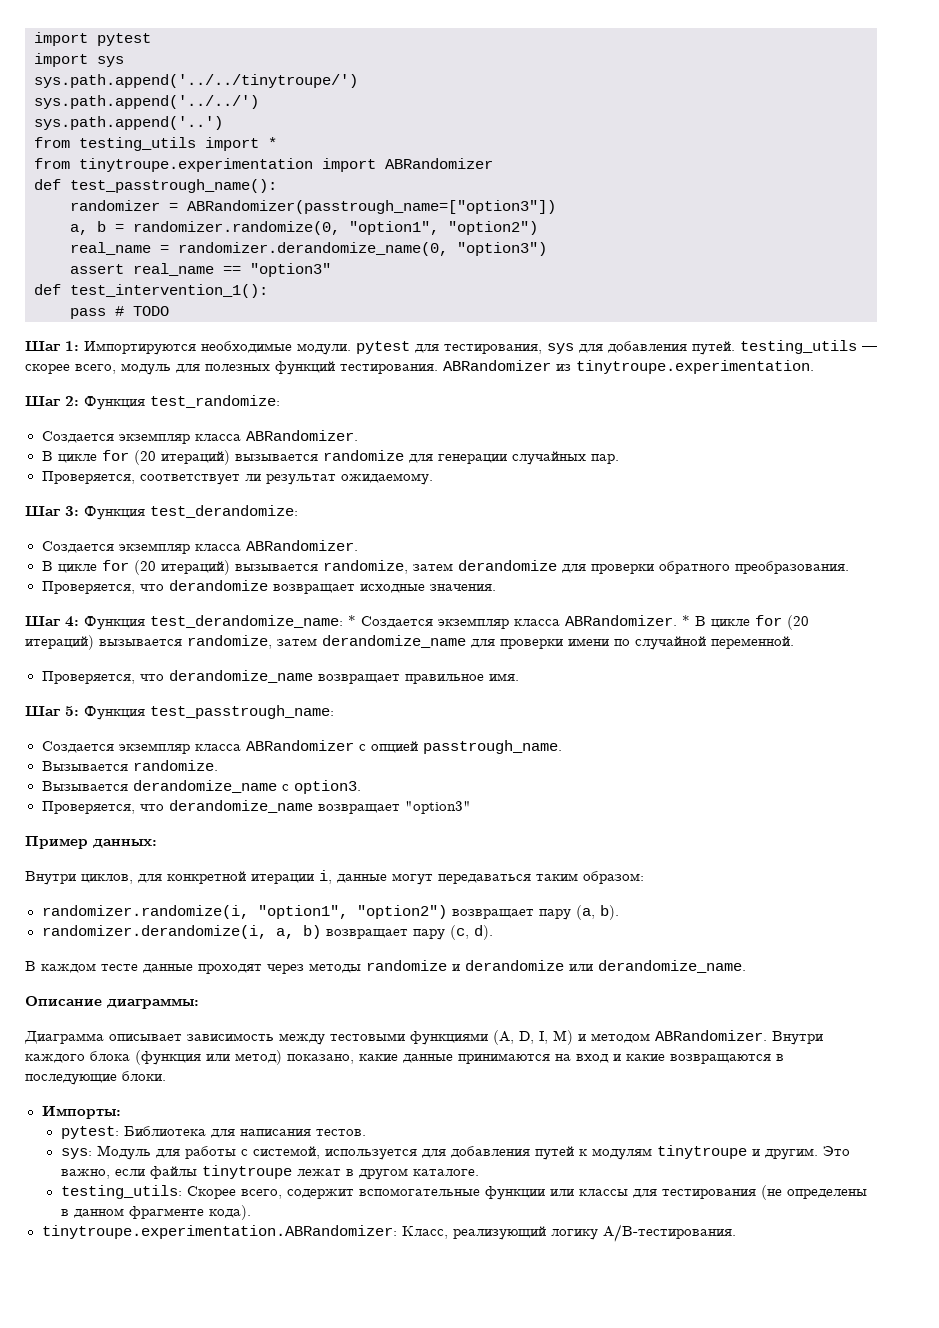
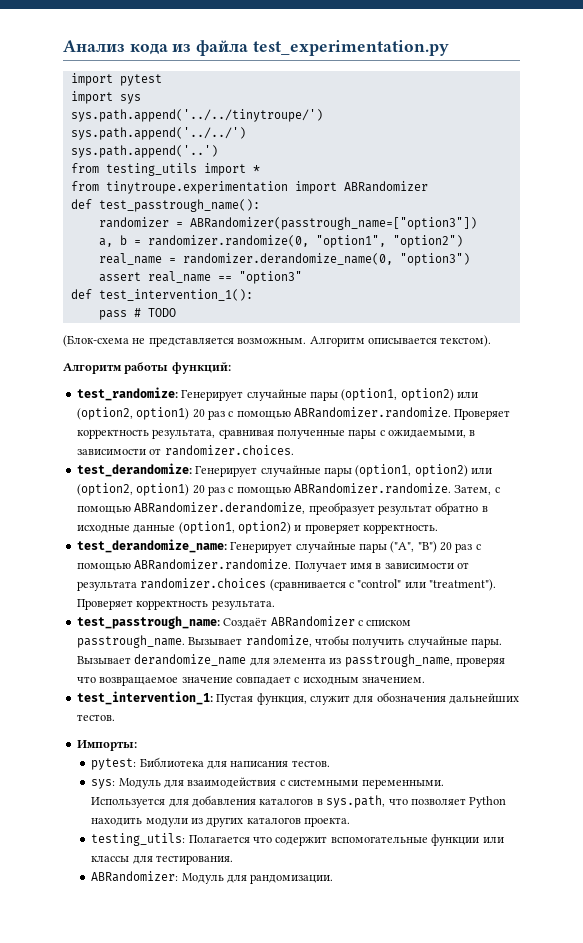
+ Анализ кода из файла test_experimentation.py
- Шаг 1: Импортируются необходимые модули. pytest для тестирования, sys для добавления путей. testing_utils — скорее всего, модуль для полезных функций тестирования. ABRandomizer из tinytroupe.experimentation.
- Шаг 2: Функция test_randomize:
- Создается экземпляр класса ABRandomizer.
- В цикле for (20 итераций) вызывается randomize для генерации случайных пар.
- Проверяется, соответствует ли результат ожидаемому.
- Шаг 3: Функция test_derandomize:
- Создается экземпляр класса ABRandomizer.
- В цикле for (20 итераций) вызывается randomize, затем derandomize для проверки обратного преобразования.
- Проверяется, что derandomize возвращает исходные значения.
- Шаг 4: Функция test_derandomize_name: * Создается экземпляр класса ABRandomizer. * В цикле for (20 итераций) вызывается randomize, затем derandomize_name для проверки имени по случайной переменной.
- Проверяется, что derandomize_name возвращает правильное имя.
- Шаг 5: Функция test_passtrough_name:
- Создается экземпляр класса ABRandomizer с опцией passtrough_name.
- Вызывается randomize.
- Вызывается derandomize_name с option3.
- Проверяется, что derandomize_name возвращает "option3"
- Пример данных:
- Внутри циклов, для конкретной итерации i, данные могут передаваться таким образом:
- randomizer.randomize(i, "option1", "option2") возвращает пару (a, b).
- randomizer.derandomize(i, a, b) возвращает пару (c, d).
- В каждом тесте данные проходят через методы randomize и derandomize или derandomize_name.
- Описание диаграммы:
- Диаграмма описывает зависимость между тестовыми функциями (A, D, I, M) и методом ABRandomizer. Внутри каждого блока (функция или метод) показано, какие данные принимаются на вход и какие возвращаются в последующие блоки.
+ (Блок-схема не представляется возможным. Алгоритм описывается текстом).
+ Алгоритм работы функций:
+ test_randomize: Генерирует случайные пары (option1, option2) или (option2, option1) 20 раз с помощью ABRandomizer.randomize. Проверяет корректность результата, сравнивая полученные пары с ожидаемыми, в зависимости от randomizer.choices.
+ test_derandomize: Генерирует случайные пары (option1, option2) или (option2, option1) 20 раз с помощью ABRandomizer.randomize. Затем, с помощью ABRandomizer.derandomize, преобразует результат обратно в исходные данные (option1, option2) и проверяет корректность.
+ test_derandomize_name: Генерирует случайные пары ("A", "B") 20 раз с помощью ABRandomizer.randomize. Получает имя в зависимости от результата randomizer.choices (сравнивается с "control" или "treatment"). Проверяет корректность результата.
+ test_passtrough_name: Создаёт ABRandomizer с списком passtrough_name. Вызывает randomize, чтобы получить случайные пары. Вызывает derandomize_name для элемента из passtrough_name, проверяя что возвращаемое значение совпадает с исходным значением.
+ test_intervention_1: Пустая функция, служит для обозначения дальнейших тестов.
- sys: Модуль для работы с системой, используется для добавления путей к модулям tinytroupe и другим. Это важно, если файлы tinytroupe лежат в другом каталоге.
+ sys: Модуль для взаимодействия с системными переменными. Используется для добавления каталогов в sys.path, что позволяет Python находить модули из других каталогов проекта.
- testing_utils: Скорее всего, содержит вспомогательные функции или классы для тестирования (не определены в данном фрагменте кода).
- tinytroupe.experimentation.ABRandomizer: Класс, реализующий логику A/B-тестирования.
+ testing_utils: Полагается что содержит вспомогательные функции или классы для тестирования.
+ ABRandomizer: Модуль для рандомизации.

